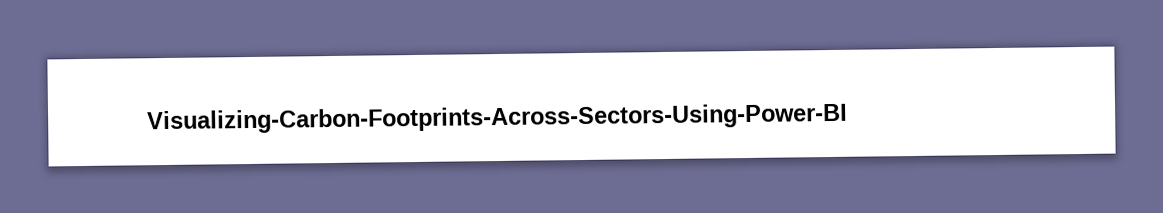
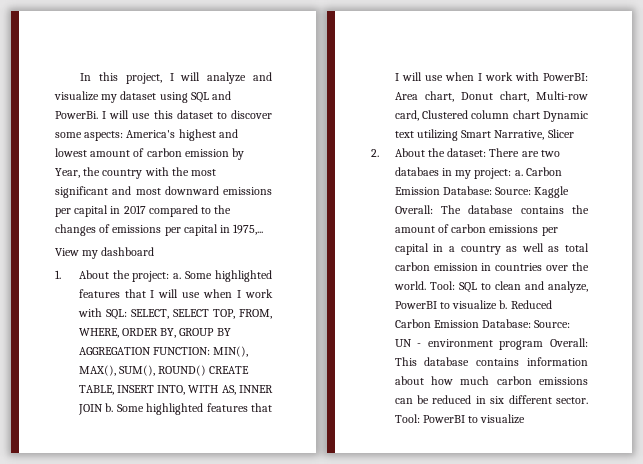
- Visualizing-Carbon-Footprints-Across-Sectors-Using-Power-BI
+ In this project, I will analyze and visualize my dataset using SQL and PowerBi. I will use this dataset to discover some aspects: America's highest and lowest amount of carbon emission by Year, the country with the most significant and most downward emissions per capital in 2017 compared to the changes of emissions per capital in 1975,...
+ View my dashboard
+ 1. About the project: a. Some highlighted features that I will use when I work with SQL: SELECT, SELECT TOP, FROM, WHERE, ORDER BY, GROUP BY AGGREGATION FUNCTION: MIN(), MAX(), SUM(), ROUND() CREATE TABLE, INSERT INTO, WITH AS, INNER JOIN b. Some highlighted features that I will use when I work with PowerBI: Area chart, Donut chart, Multi-row card, Clustered column chart Dynamic text utilizing Smart Narrative, Slicer
+ 2. About the dataset: There are two databaes in my project: a. Carbon Emission Database: Source: Kaggle Overall: The database contains the amount of carbon emissions per capital in a country as well as total carbon emission in countries over the world. Tool: SQL to clean and analyze, PowerBI to visualize b. Reduced Carbon Emission Database: Source: UN - environment program Overall: This database contains information about how much carbon emissions can be reduced in six different sector. Tool: PowerBI to visualize

